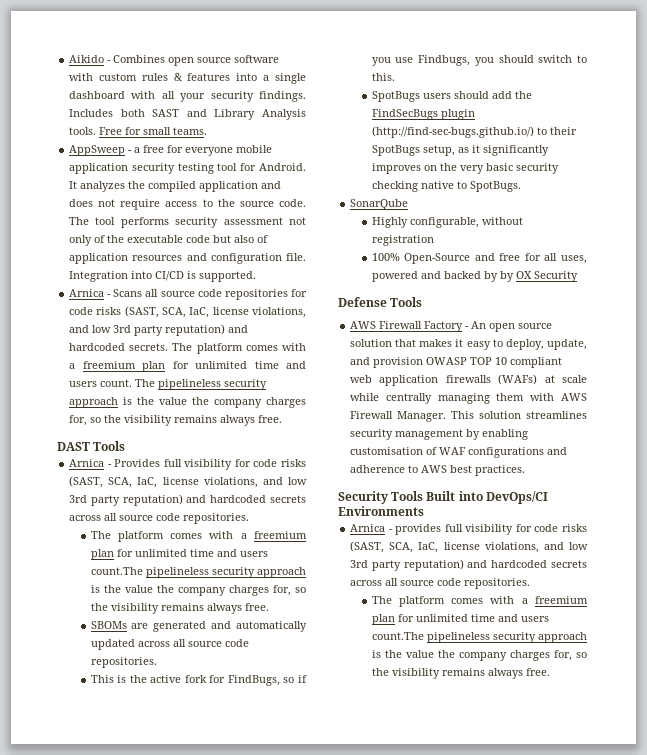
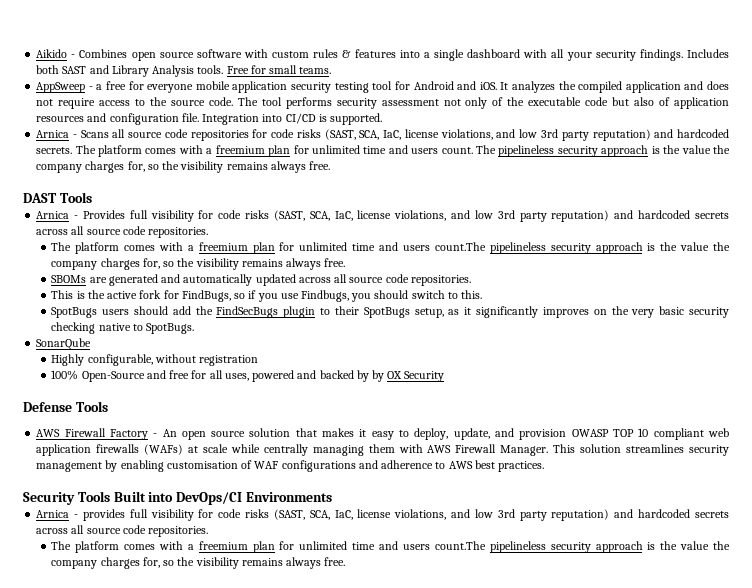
- AppSweep - a free for everyone mobile application security testing tool for Android.
+ AppSweep - a free for everyone mobile application security testing tool for Android and iOS.
- SpotBugs users should add the FindSecBugs plugin (http://find-sec-bugs.github.io/) to their SpotBugs setup, as it significantly improves on the very basic security checking native to SpotBugs.
+ SpotBugs users should add the FindSecBugs plugin to their SpotBugs setup, as it significantly improves on the very basic security checking native to SpotBugs.

